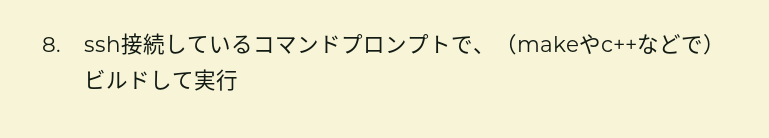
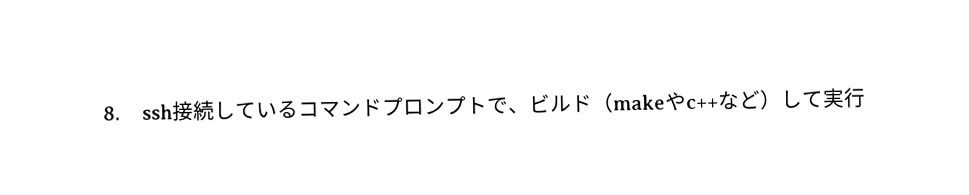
- 8. ssh接続しているコマンドプロンプトで、（makeやc++などで）ビルドして実行
+ 8. ssh接続しているコマンドプロンプトで、ビルド（makeやc++など）して実行

